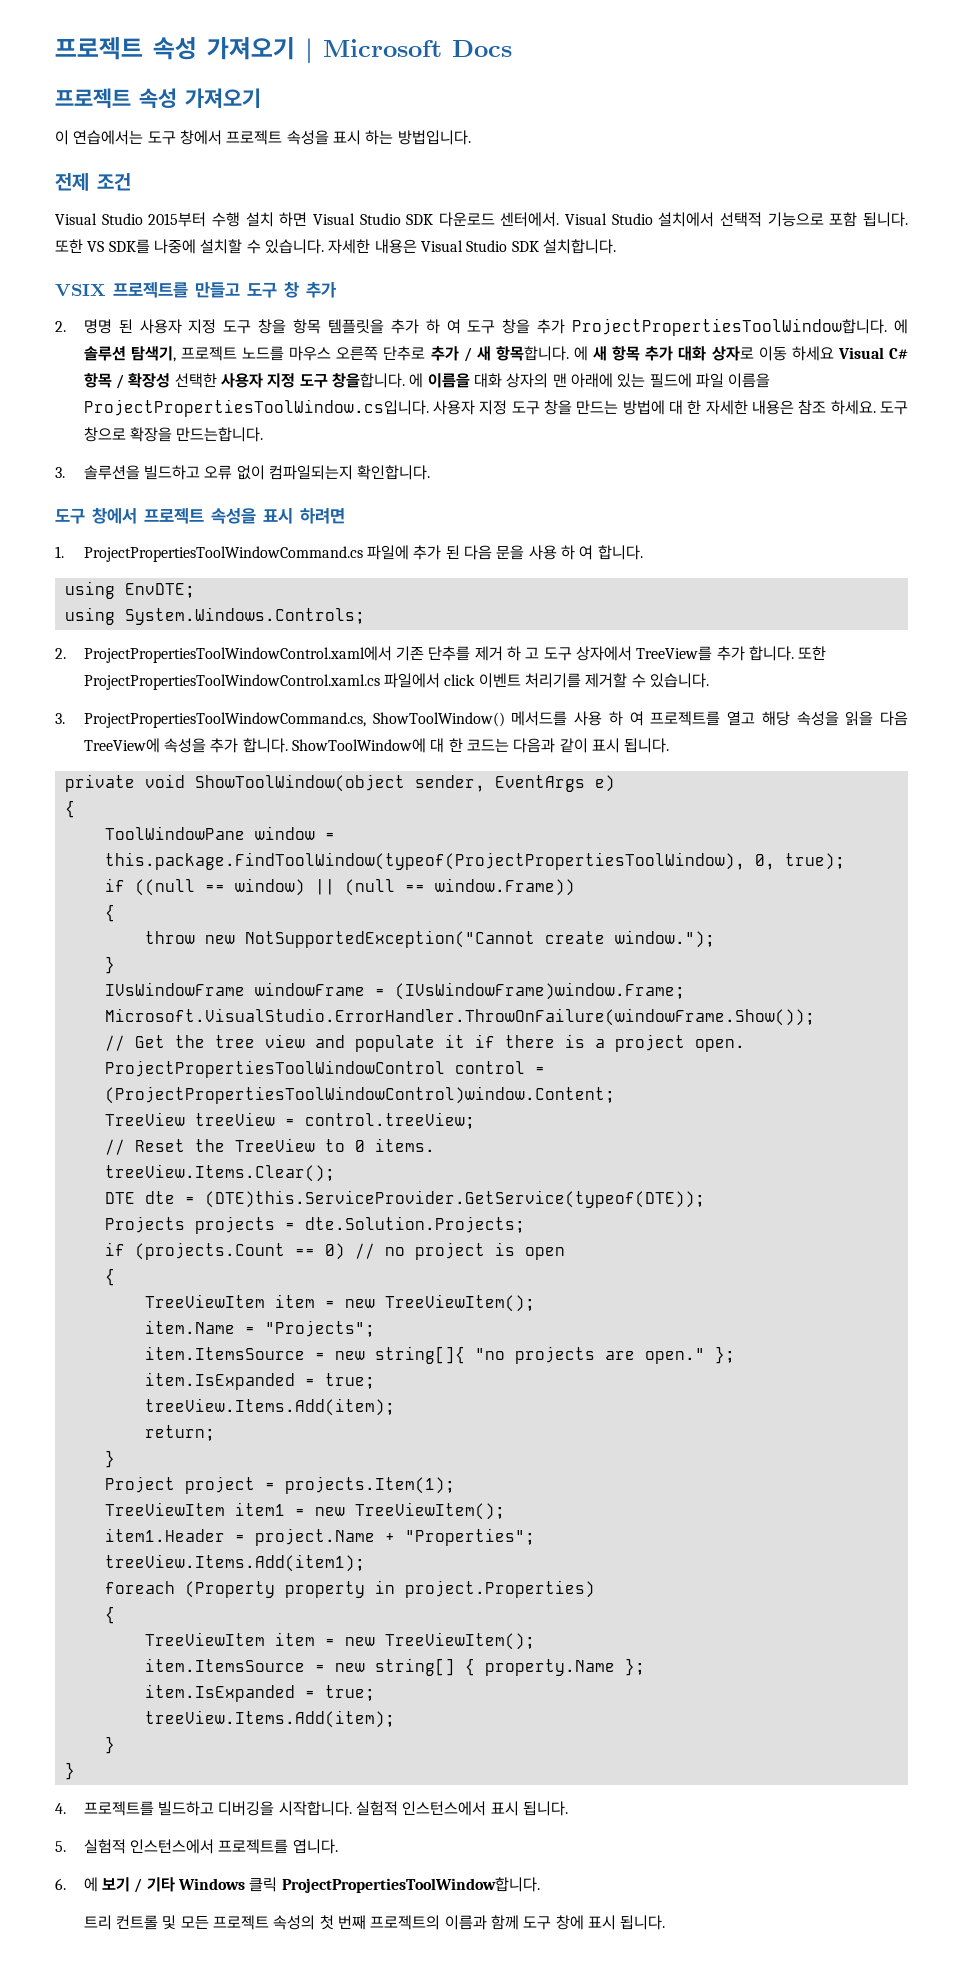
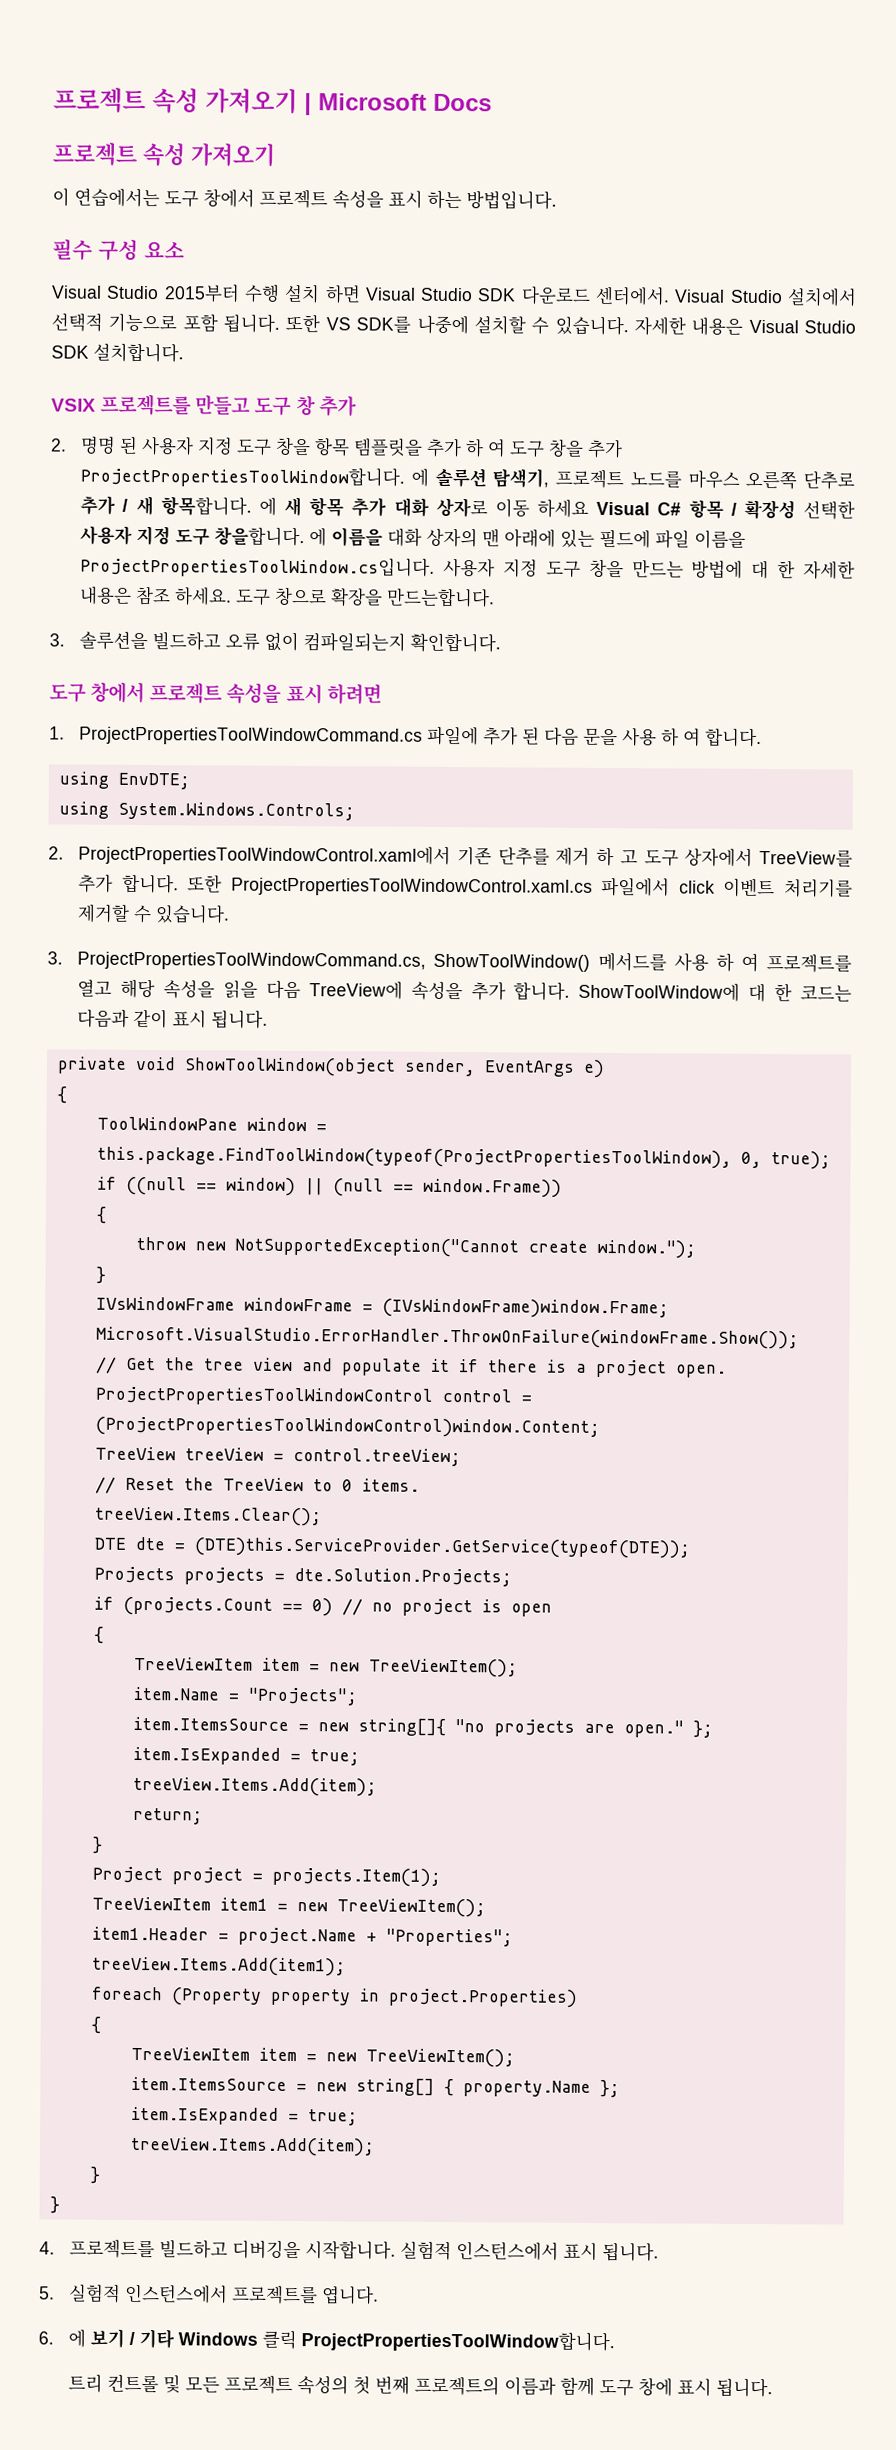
- 전제 조건
+ 필수 구성 요소

